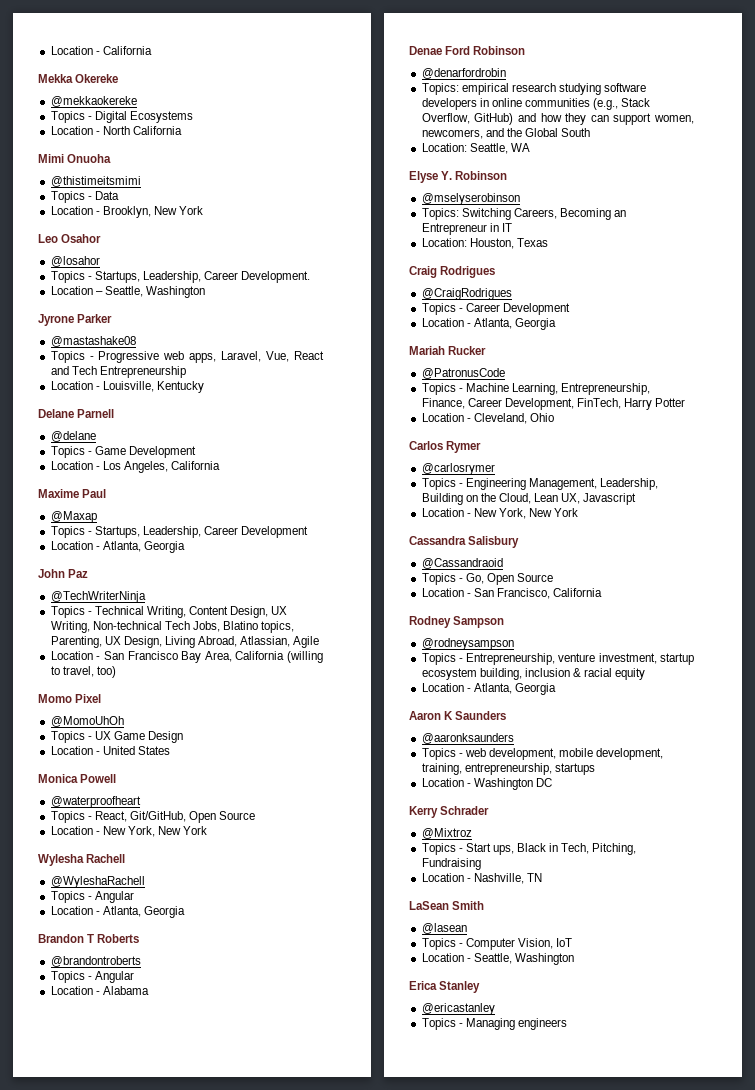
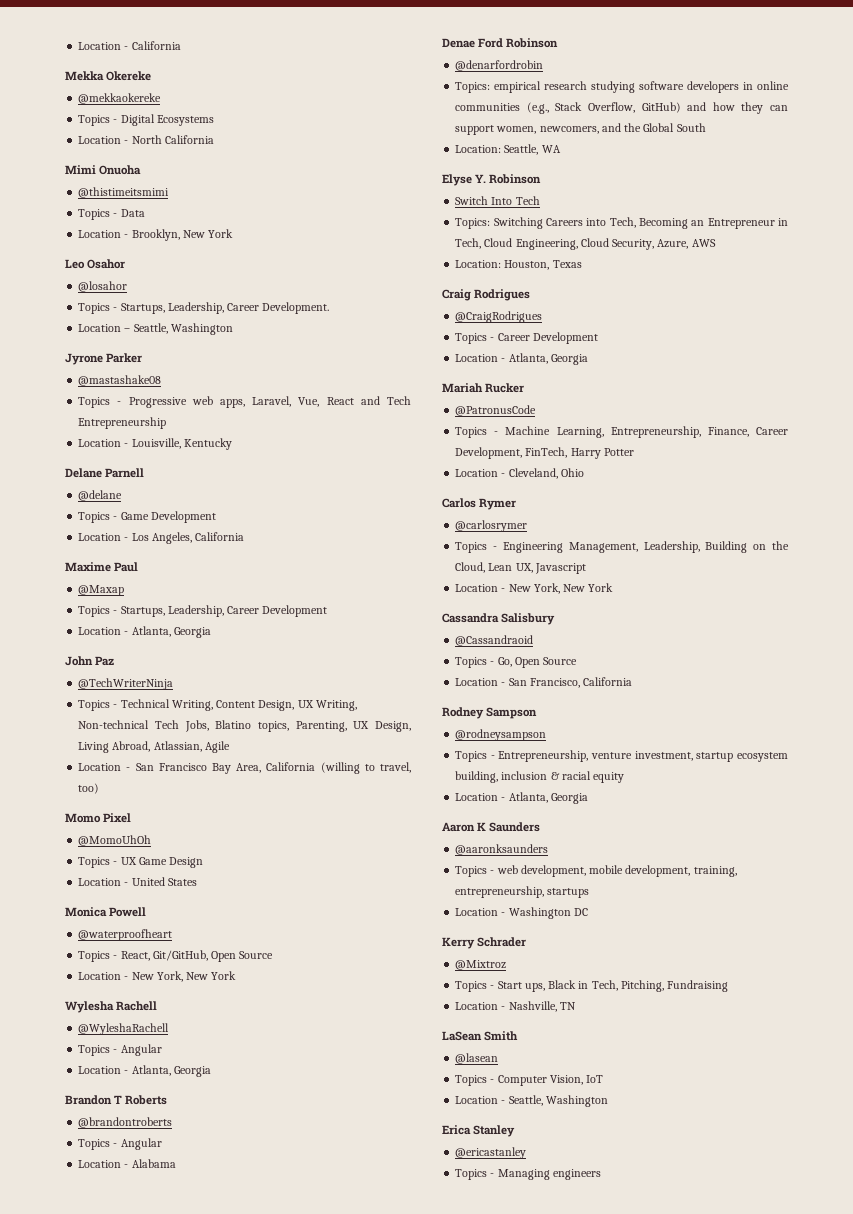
- @mselyserobinson
+ Switch Into Tech
- Topics: Switching Careers, Becoming an Entrepreneur in IT
+ Topics: Switching Careers into Tech, Becoming an Entrepreneur in Tech, Cloud Engineering, Cloud Security, Azure, AWS

